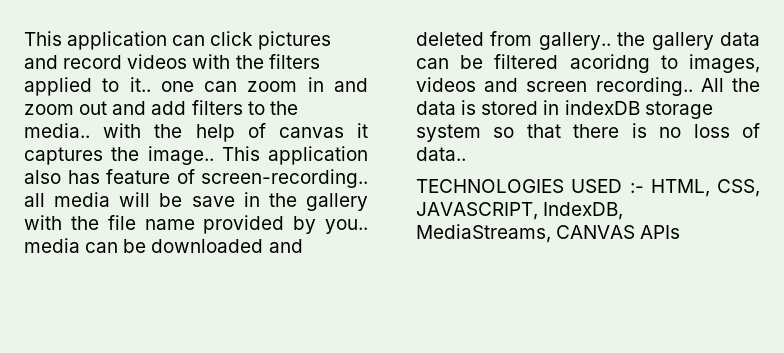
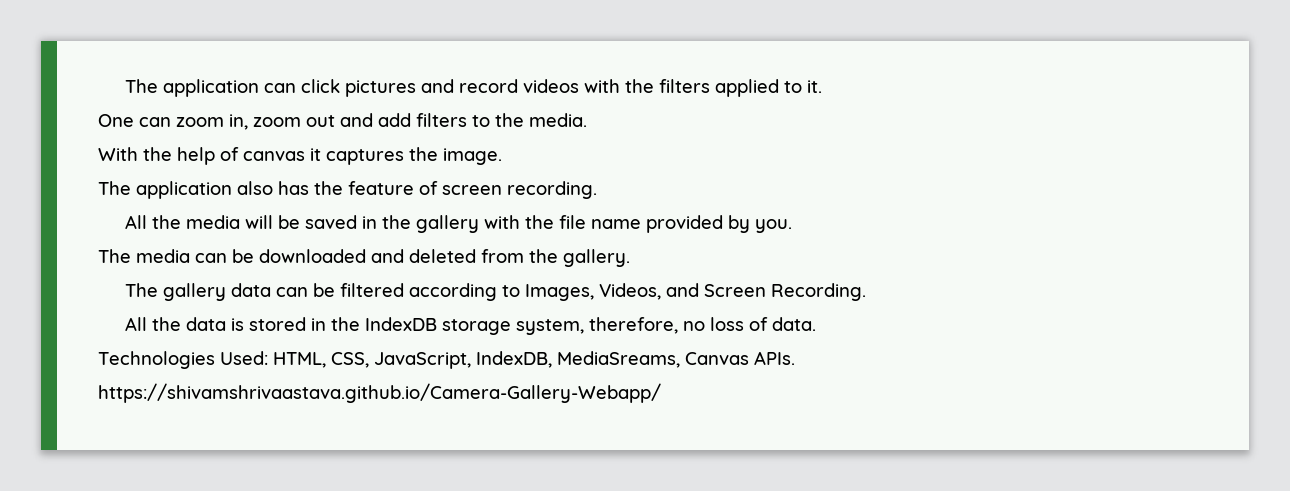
- This application can click pictures and record videos with the filters applied to it.. one can zoom in and zoom out and add filters to the media.. with the help of canvas it captures the image.. This application also has feature of screen-recording.. all media will be save in the gallery with the file name provided by you.. media can be downloaded and deleted from gallery.. the gallery data can be filtered acoridng to images, videos and screen recording.. All the data is stored in indexDB storage system so that there is no loss of data..
- TECHNOLOGIES USED :- HTML, CSS, JAVASCRIPT, IndexDB, MediaStreams, CANVAS APIs
+ The application can click pictures and record videos with the filters applied to it.
+ One can zoom in, zoom out and add filters to the media.
+ With the help of canvas it captures the image.
+ The application also has the feature of screen recording.
+ All the media will be saved in the gallery with the file name provided by you.
+ The media can be downloaded and deleted from the gallery.
+ The gallery data can be filtered according to Images, Videos, and Screen Recording.
+ All the data is stored in the IndexDB storage system, therefore, no loss of data.
+ Technologies Used: HTML, CSS, JavaScript, IndexDB, MediaSreams, Canvas APIs.
+ https://shivamshrivaastava.github.io/Camera-Gallery-Webapp/

